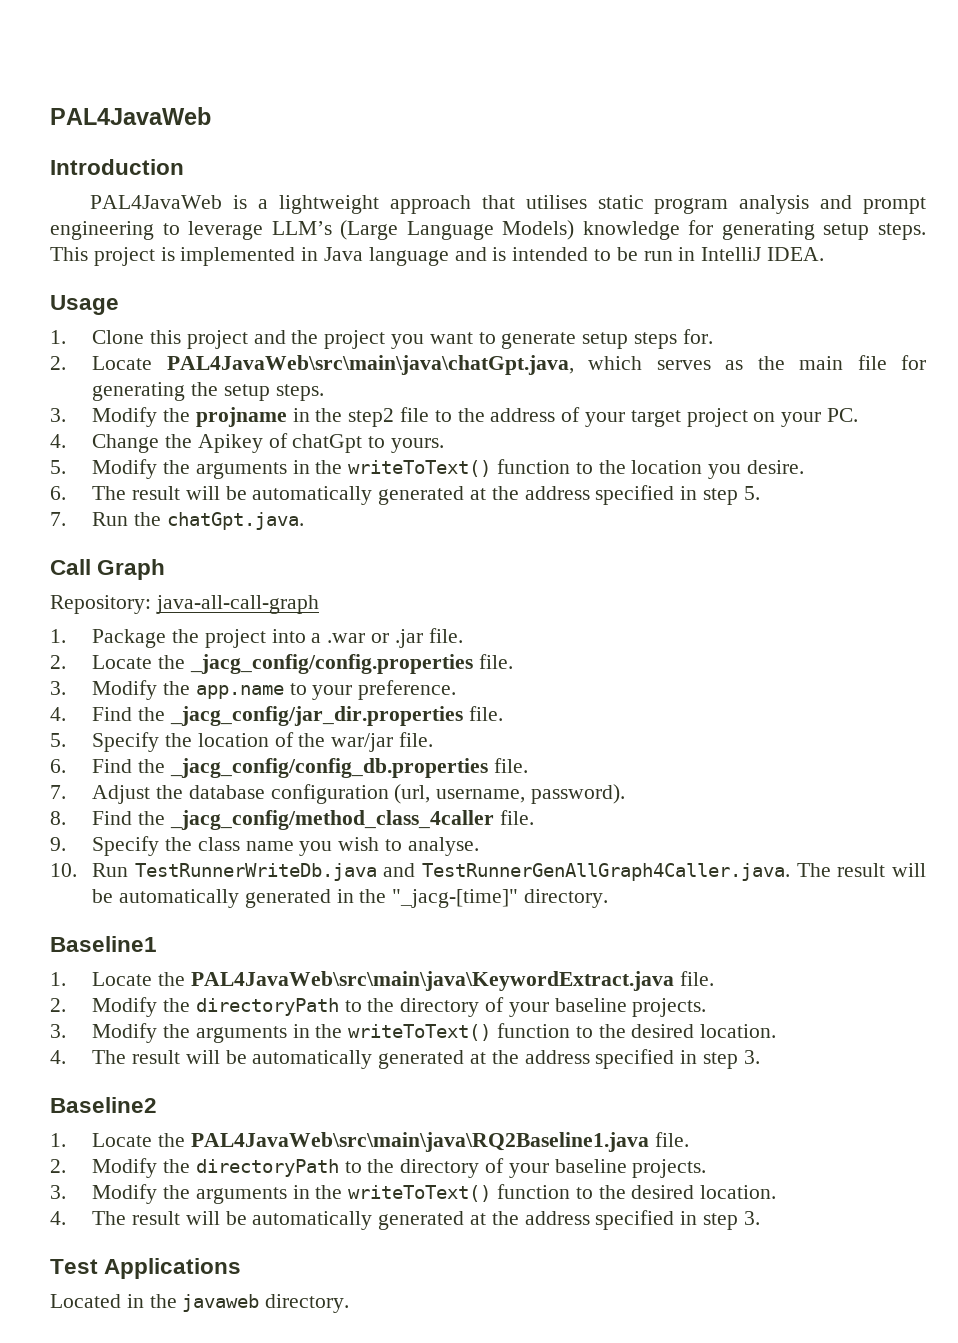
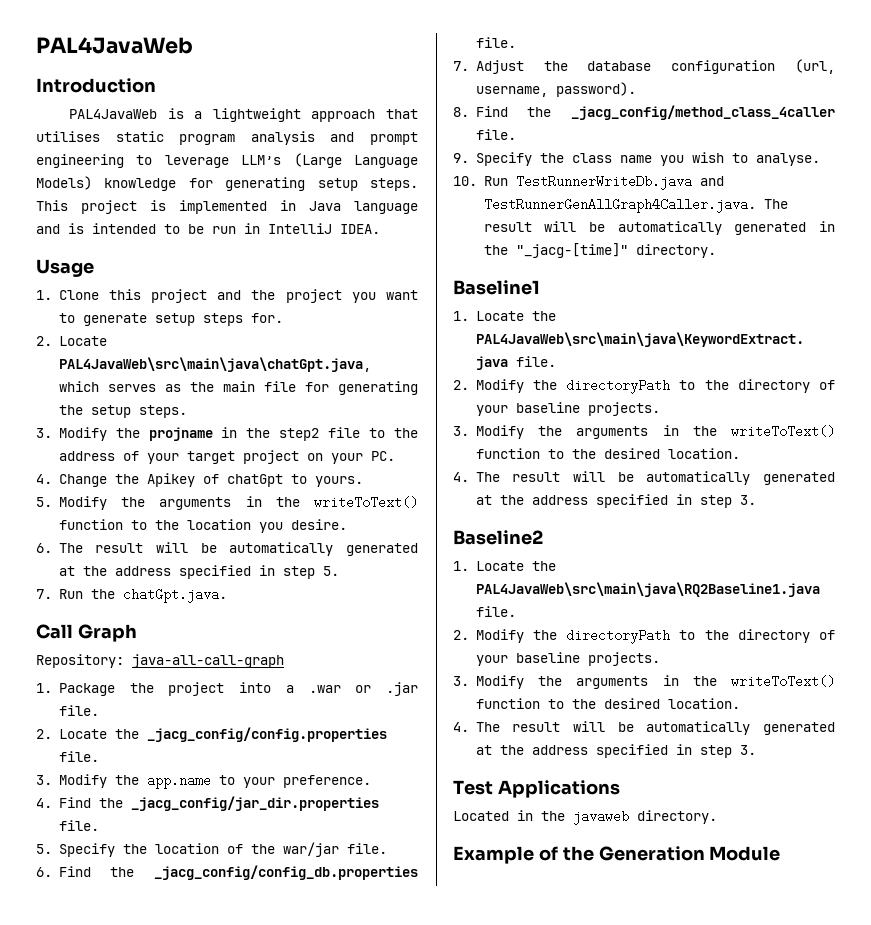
+ Example of the Generation Module

